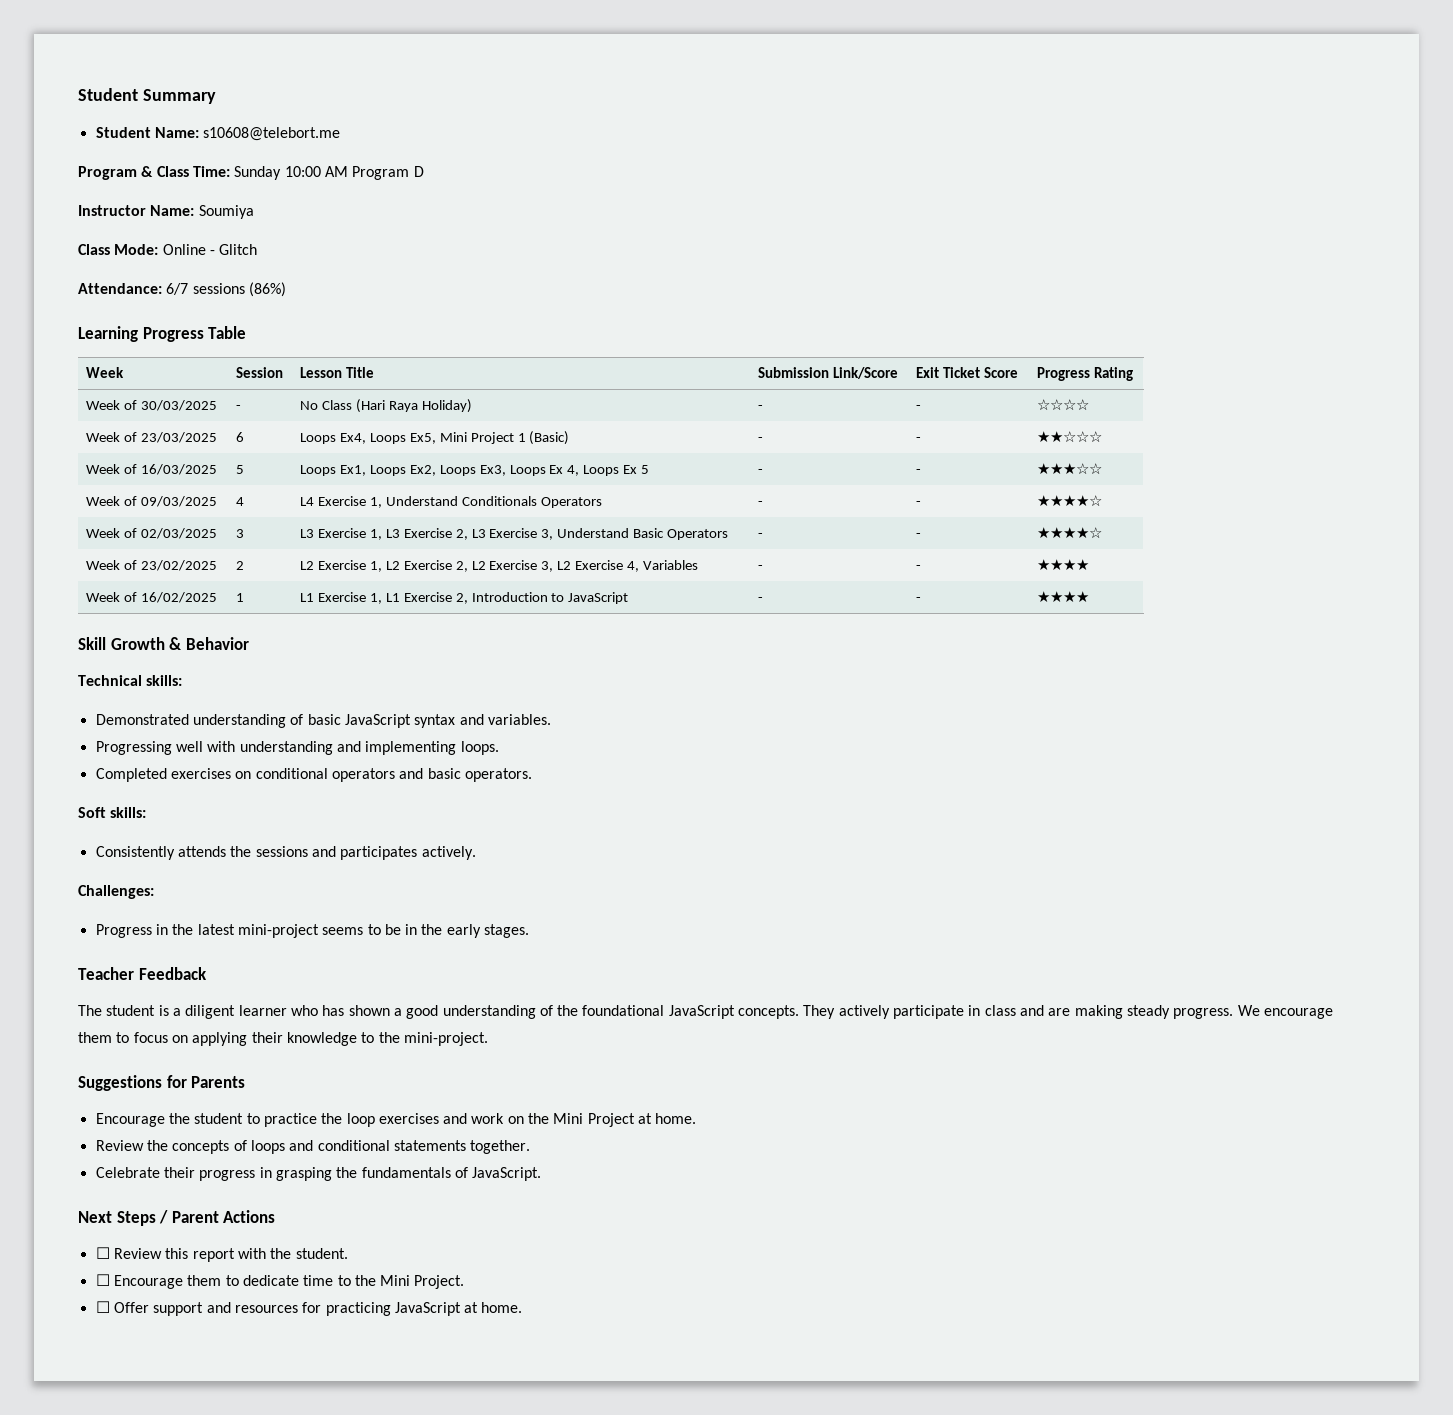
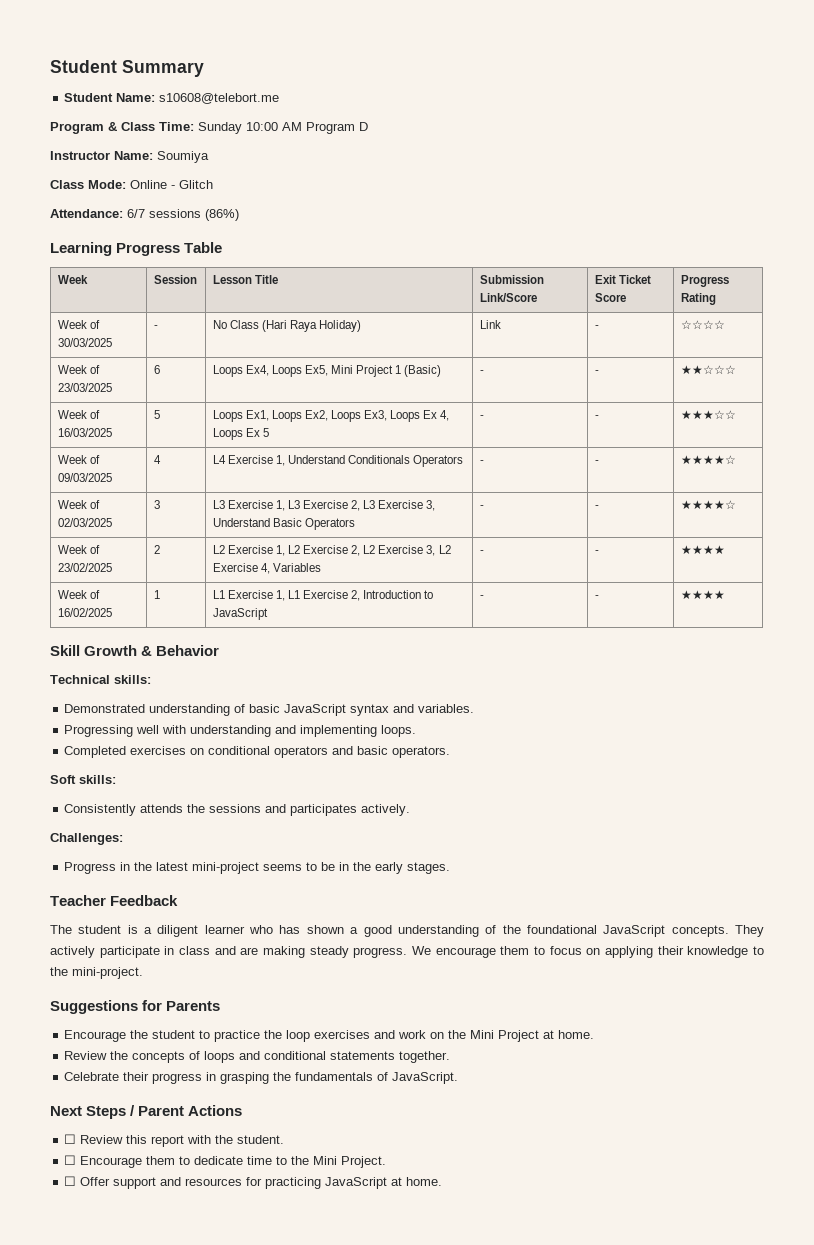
- Week of 30/03/2025 | - | No Class (Hari Raya Holiday) | - | - | ☆☆☆☆
+ Week of 30/03/2025 | - | No Class (Hari Raya Holiday) | Link | - | ☆☆☆☆

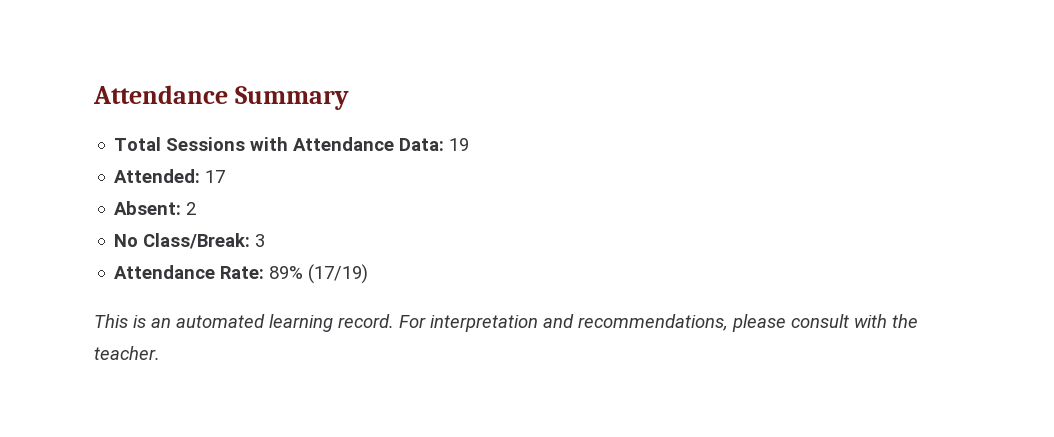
- Student Summary
+ Attendance Summary
- Student Name: s10608@telebort.me
- Program & Class Time: Sunday 10:00 AM Program D
- Instructor Name: Soumiya
- Class Mode: Online - Glitch
- Attendance: 6/7 sessions (86%)
- Learning Progress Table
- Week | Session | Lesson Title | Submission Link/Score | Exit Ticket Score | Progress Rating
- Week of 30/03/2025 | - | No Class (Hari Raya Holiday) | Link | - | ☆☆☆☆
- Week of 23/03/2025 | 6 | Loops Ex4, Loops Ex5, Mini Project 1 (Basic) | - | - | ★★☆☆☆
- Week of 16/03/2025 | 5 | Loops Ex1, Loops Ex2, Loops Ex3, Loops Ex 4, Loops Ex 5 | - | - | ★★★☆☆
- Week of 09/03/2025 | 4 | L4 Exercise 1, Understand Conditionals Operators | - | - | ★★★★☆
- Week of 02/03/2025 | 3 | L3 Exercise 1, L3 Exercise 2, L3 Exercise 3, Understand Basic Operators | - | - | ★★★★☆
- Week of 23/02/2025 | 2 | L2 Exercise 1, L2 Exercise 2, L2 Exercise 3, L2 Exercise 4, Variables | - | - | ★★★★
- Week of 16/02/2025 | 1 | L1 Exercise 1, L1 Exercise 2, Introduction to JavaScript | - | - | ★★★★
- Skill Growth & Behavior
- Technical skills:
- Demonstrated understanding of basic JavaScript syntax and variables.
- Progressing well with understanding and implementing loops.
- Completed exercises on conditional operators and basic operators.
- Soft skills:
- Consistently attends the sessions and participates actively.
- Challenges:
- Progress in the latest mini-project seems to be in the early stages.
- Teacher Feedback
- The student is a diligent learner who has shown a good understanding of the foundational JavaScript concepts. They actively participate in class and are making steady progress. We encourage them to focus on applying their knowledge to the mini-project.
- Suggestions for Parents
- Encourage the student to practice the loop exercises and work on the Mini Project at home.
- Review the concepts of loops and conditional statements together.
- Celebrate their progress in grasping the fundamentals of JavaScript.
- Next Steps / Parent Actions
- ☐ Review this report with the student.
- ☐ Encourage them to dedicate time to the Mini Project.
- ☐ Offer support and resources for practicing JavaScript at home.
+ Total Sessions with Attendance Data: 19
+ Attended: 17
+ Absent: 2
+ No Class/Break: 3
+ Attendance Rate: 89% (17/19)
+ This is an automated learning record. For interpretation and recommendations, please consult with the teacher.

